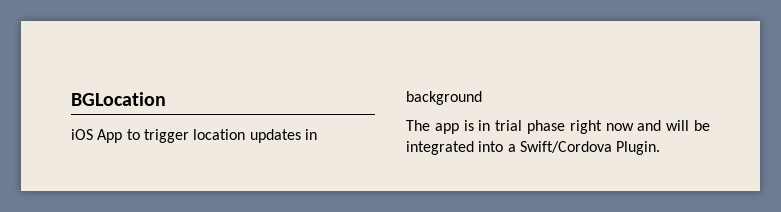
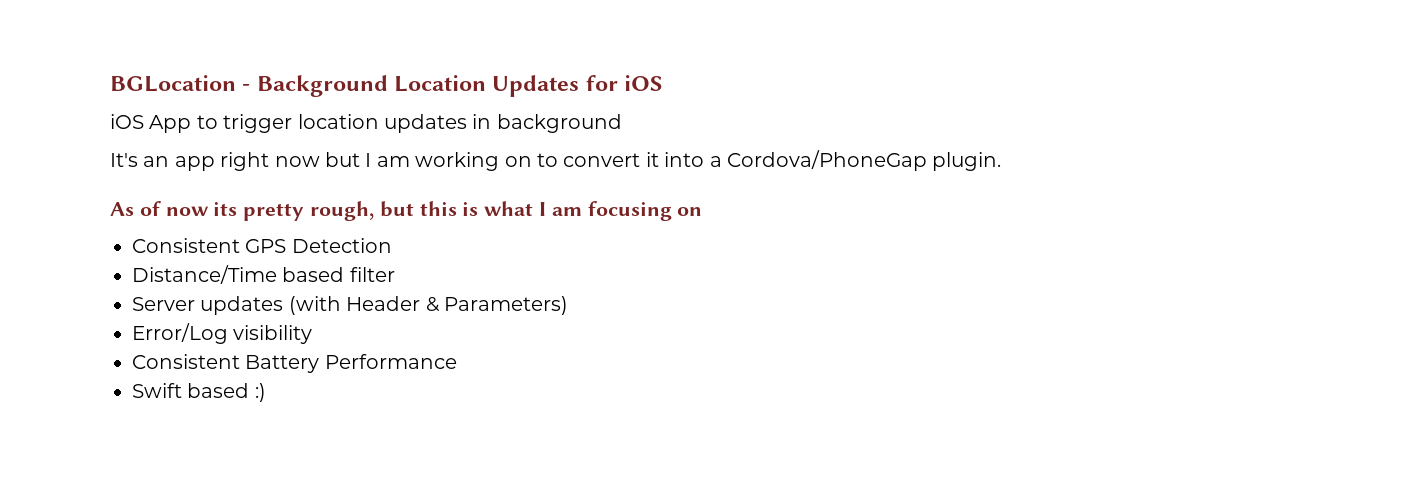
- BGLocation
+ BGLocation - Background Location Updates for iOS
- The app is in trial phase right now and will be integrated into a Swift/Cordova Plugin.
+ It's an app right now but I am working on to convert it into a Cordova/PhoneGap plugin.
+ As of now its pretty rough, but this is what I am focusing on
+ Consistent GPS Detection
+ Distance/Time based filter
+ Server updates (with Header & Parameters)
+ Error/Log visibility
+ Consistent Battery Performance
+ Swift based :)

